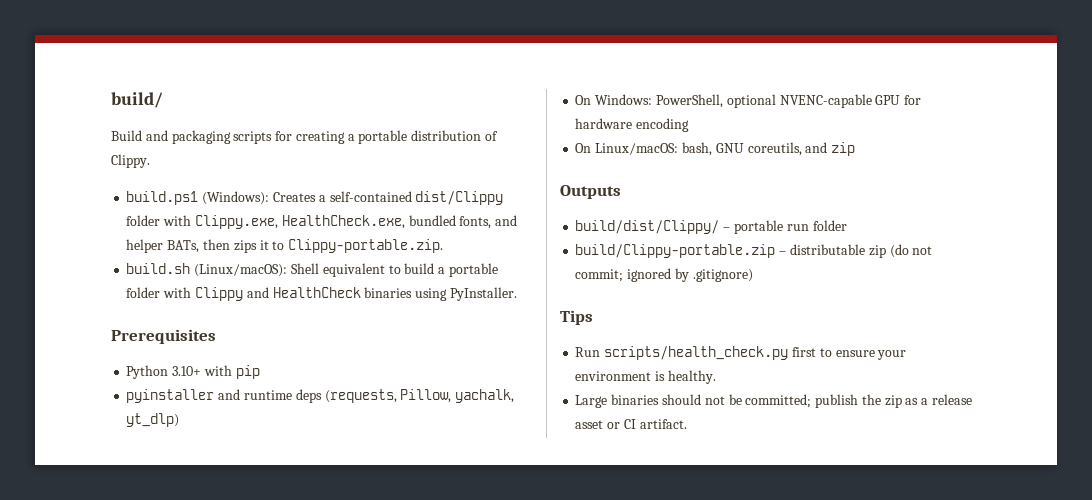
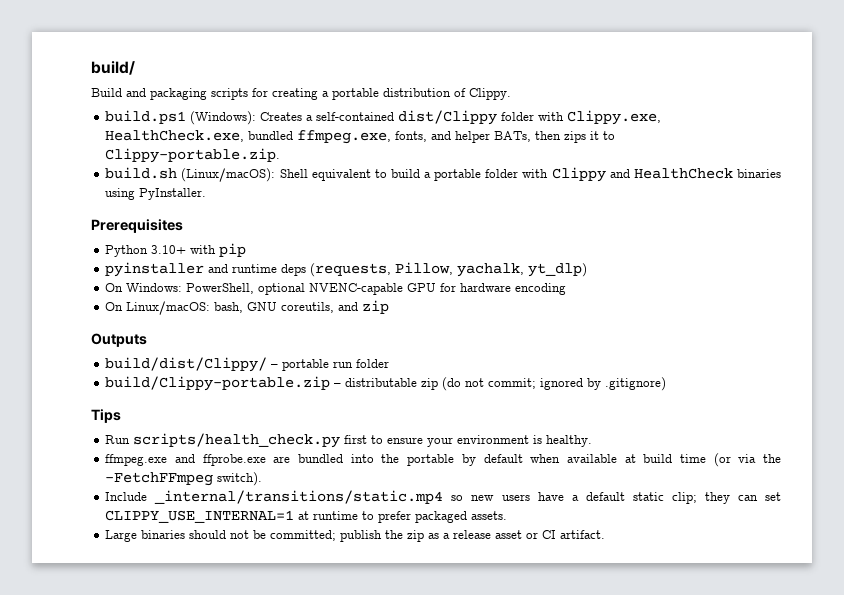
- build.ps1 (Windows): Creates a self-contained dist/Clippy folder with Clippy.exe, HealthCheck.exe, bundled fonts, and helper BATs, then zips it to Clippy-portable.zip.
+ build.ps1 (Windows): Creates a self-contained dist/Clippy folder with Clippy.exe, HealthCheck.exe, bundled ffmpeg.exe, fonts, and helper BATs, then zips it to Clippy-portable.zip.
+ ffmpeg.exe and ffprobe.exe are bundled into the portable by default when available at build time (or via the -FetchFFmpeg switch).
+ Include _internal/transitions/static.mp4 so new users have a default static clip; they can set CLIPPY_USE_INTERNAL=1 at runtime to prefer packaged assets.

